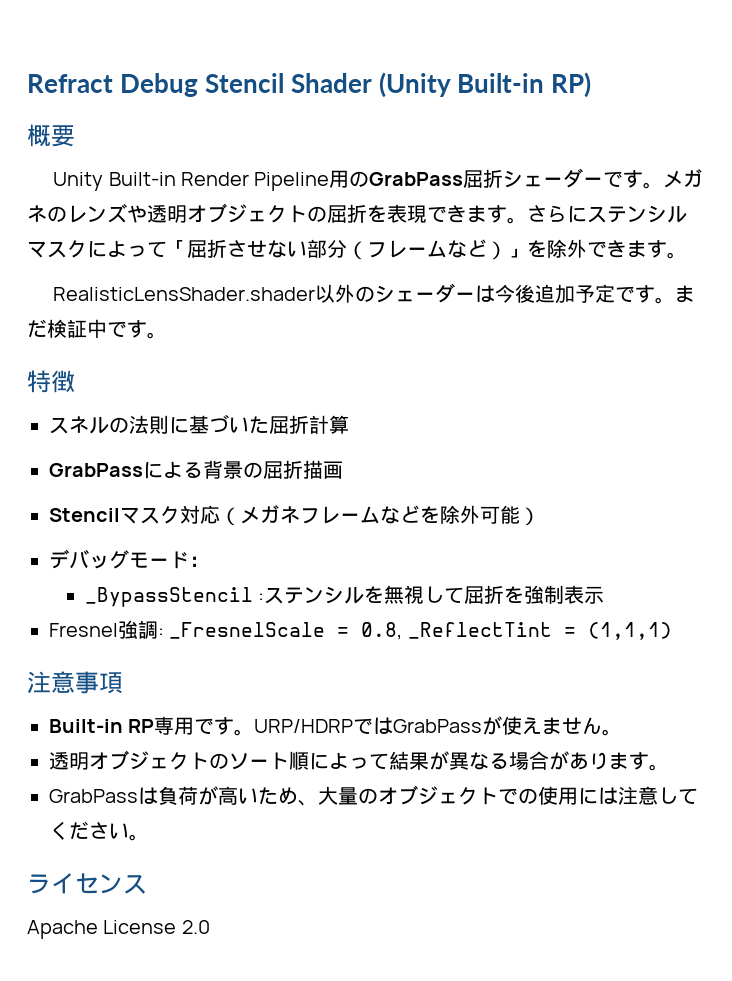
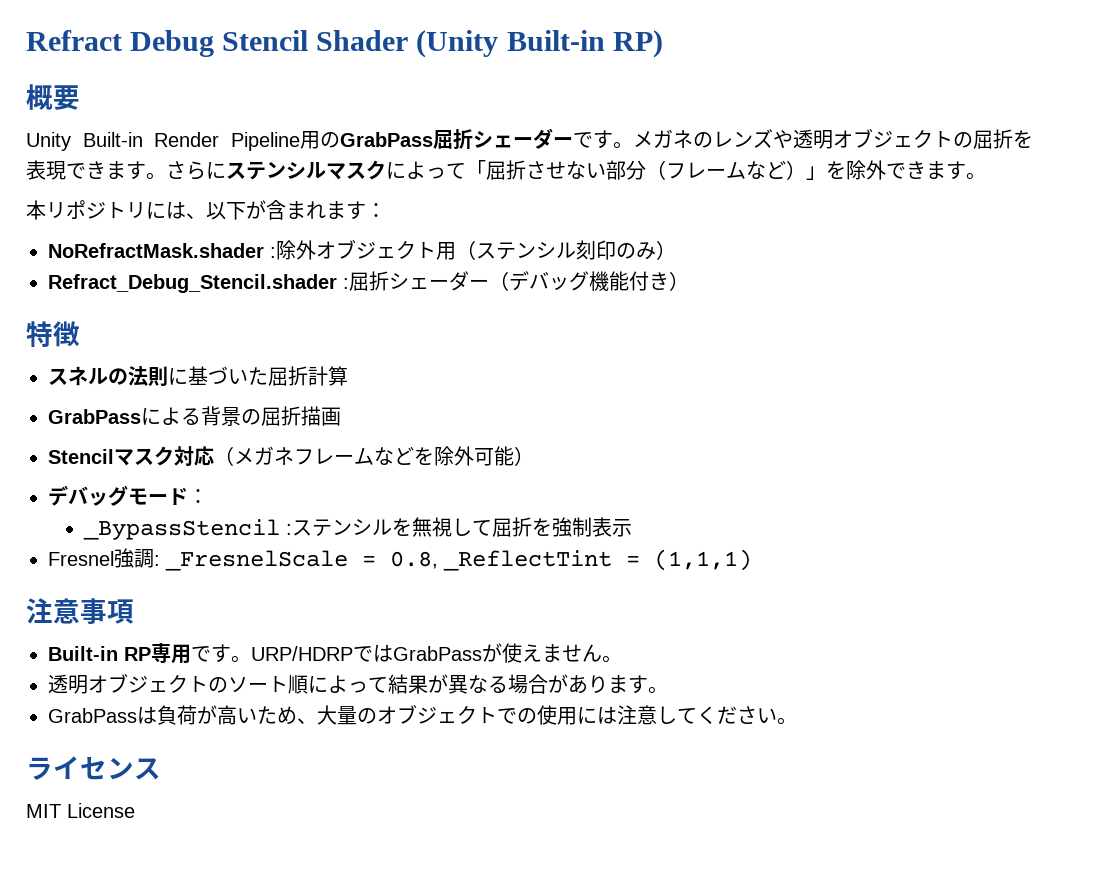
- RealisticLensShader.shader以外のシェーダーは今後追加予定です。まだ検証中です。
+ 本リポジトリには、以下が含まれます：
+ NoRefractMask.shader :除外オブジェクト用（ステンシル刻印のみ）
+ Refract_Debug_Stencil.shader :屈折シェーダー（デバッグ機能付き）
- Apache License 2.0
+ MIT License

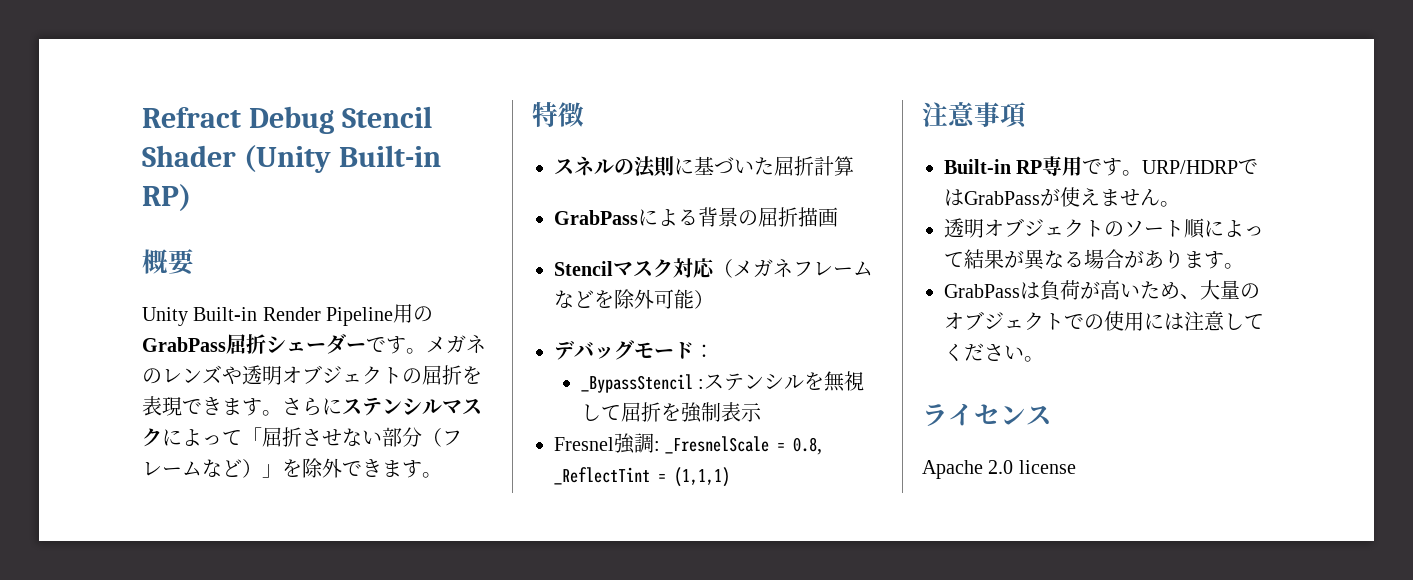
- 本リポジトリには、以下が含まれます：
- NoRefractMask.shader :除外オブジェクト用（ステンシル刻印のみ）
- Refract_Debug_Stencil.shader :屈折シェーダー（デバッグ機能付き）
- MIT License
+ Apache 2.0 license

